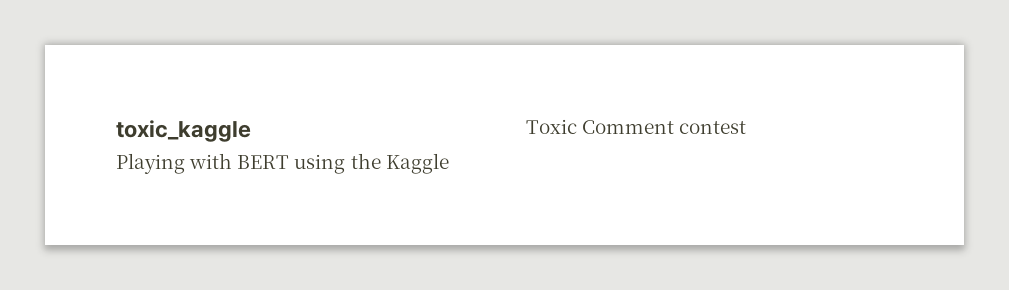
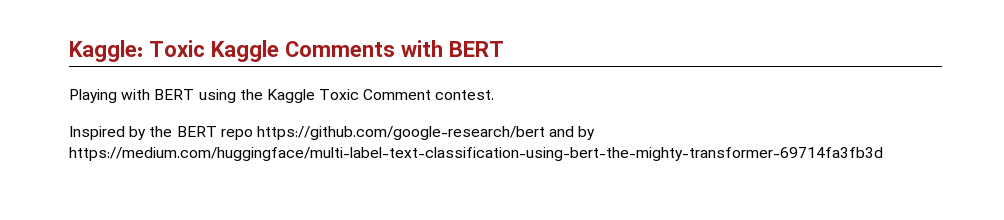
- toxic_kaggle
+ Kaggle: Toxic Kaggle Comments with BERT
- Playing with BERT using the Kaggle Toxic Comment contest
+ Playing with BERT using the Kaggle Toxic Comment contest.
+ Inspired by the BERT repo https://github.com/google-research/bert and by https://medium.com/huggingface/multi-label-text-classification-using-bert-the-mighty-transformer-69714fa3fb3d

